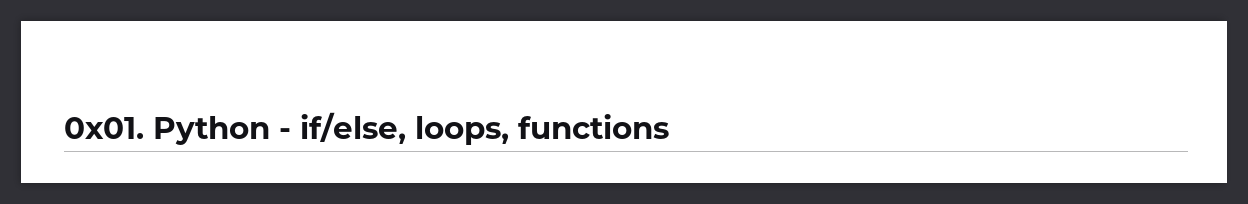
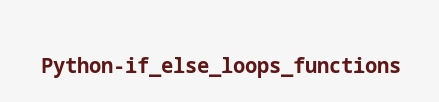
- 0x01. Python - if/else, loops, functions
+ Python-if_else_loops_functions

